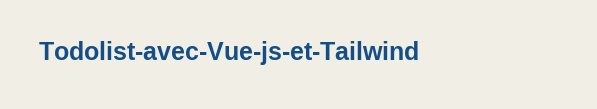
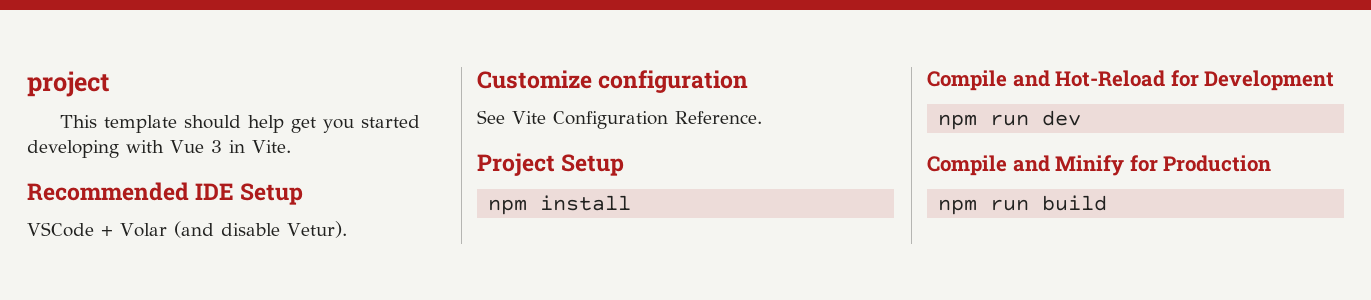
- Todolist-avec-Vue-js-et-Tailwind
+ project
+ This template should help get you started developing with Vue 3 in Vite.
+ Recommended IDE Setup
+ VSCode + Volar (and disable Vetur).
+ Customize configuration
+ See Vite Configuration Reference.
+ Project Setup
+ npm install
+ Compile and Hot-Reload for Development
+ npm run dev
+ Compile and Minify for Production
+ npm run build

